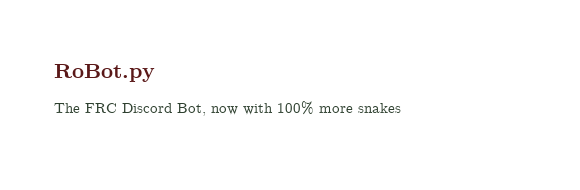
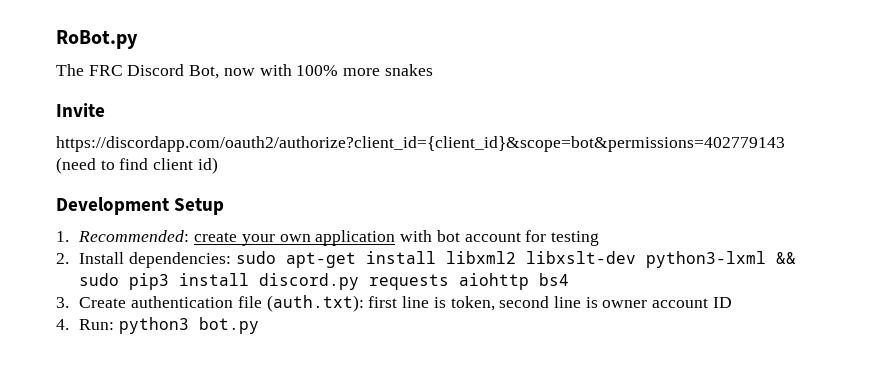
+ Invite
+ https://discordapp.com/oauth2/authorize?client_id={client_id}&scope=bot&permissions=402779143 (need to find client id)
+ Development Setup
+ 1. Recommended: create your own application with bot account for testing
+ 2. Install dependencies: sudo apt-get install libxml2 libxslt-dev python3-lxml && sudo pip3 install discord.py requests aiohttp bs4
+ 3. Create authentication file (auth.txt): first line is token, second line is owner account ID
+ 4. Run: python3 bot.py

